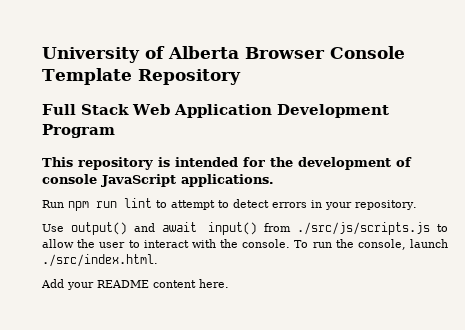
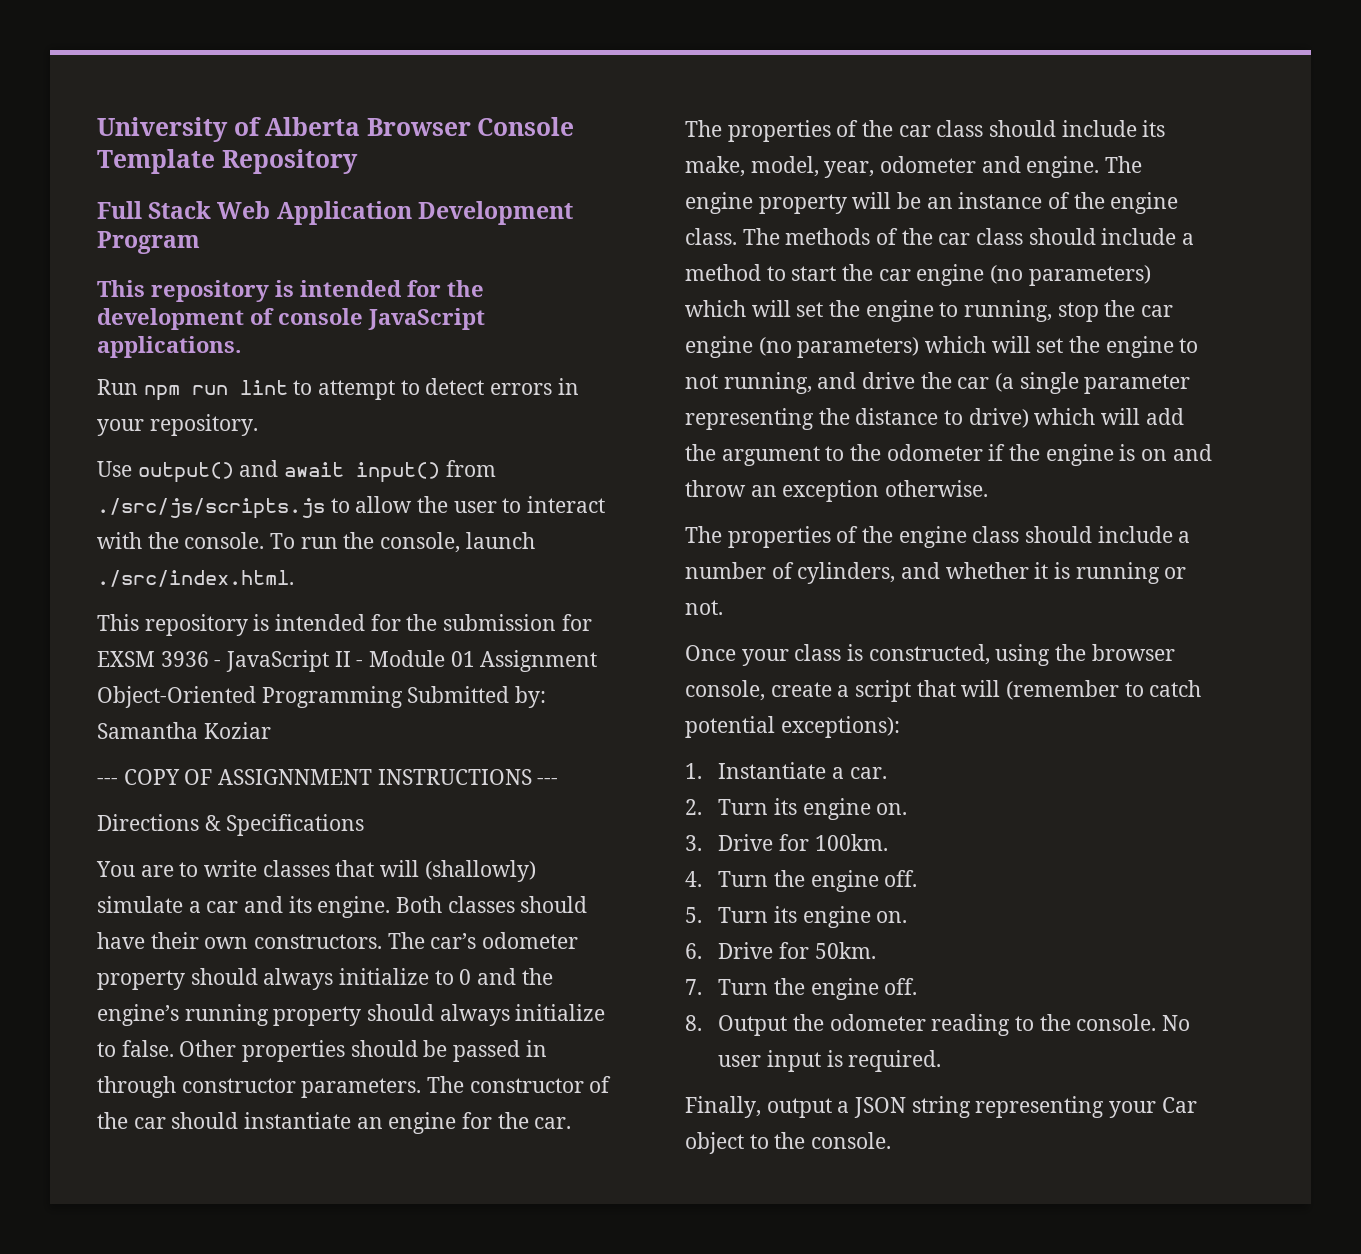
- Add your README content here.
+ This repository is intended for the submission for EXSM 3936 - JavaScript II - Module 01 Assignment Object-Oriented Programming Submitted by: Samantha Koziar
+ --- COPY OF ASSIGNNMENT INSTRUCTIONS ---
+ Directions & Specifications
+ You are to write classes that will (shallowly) simulate a car and its engine. Both classes should have their own constructors. The car’s odometer property should always initialize to 0 and the engine’s running property should always initialize to false. Other properties should be passed in through constructor parameters. The constructor of the car should instantiate an engine for the car.
+ The properties of the car class should include its make, model, year, odometer and engine. The engine property will be an instance of the engine class. The methods of the car class should include a method to start the car engine (no parameters) which will set the engine to running, stop the car engine (no parameters) which will set the engine to not running, and drive the car (a single parameter representing the distance to drive) which will add the argument to the odometer if the engine is on and throw an exception otherwise.
+ The properties of the engine class should include a number of cylinders, and whether it is running or not.
+ Once your class is constructed, using the browser console, create a script that will (remember to catch potential exceptions):
+ 1. Instantiate a car.
+ 2. Turn its engine on.
+ 3. Drive for 100km.
+ 4. Turn the engine off.
+ 5. Turn its engine on.
+ 6. Drive for 50km.
+ 7. Turn the engine off.
+ 8. Output the odometer reading to the console. No user input is required.
+ Finally, output a JSON string representing your Car object to the console.

